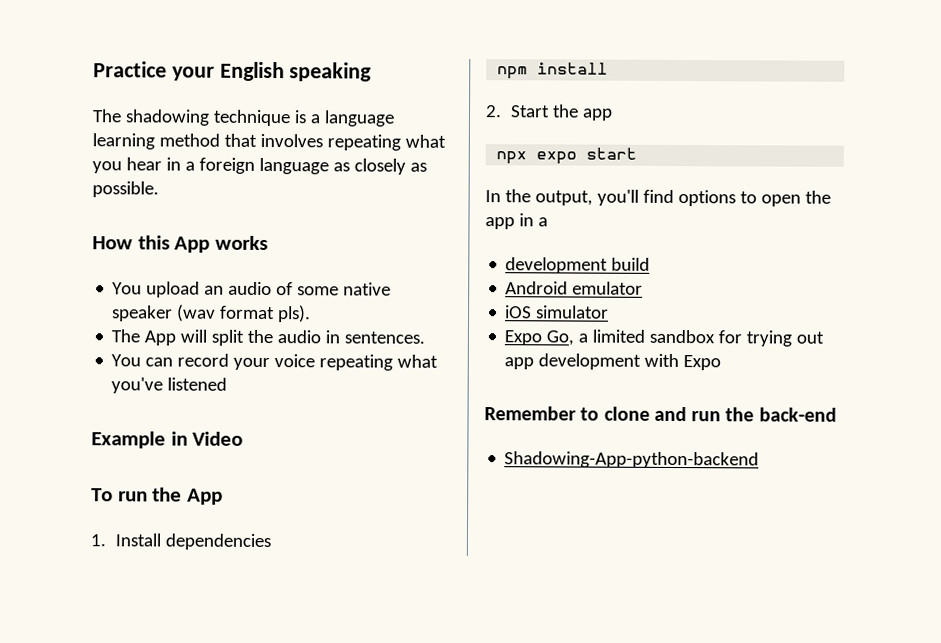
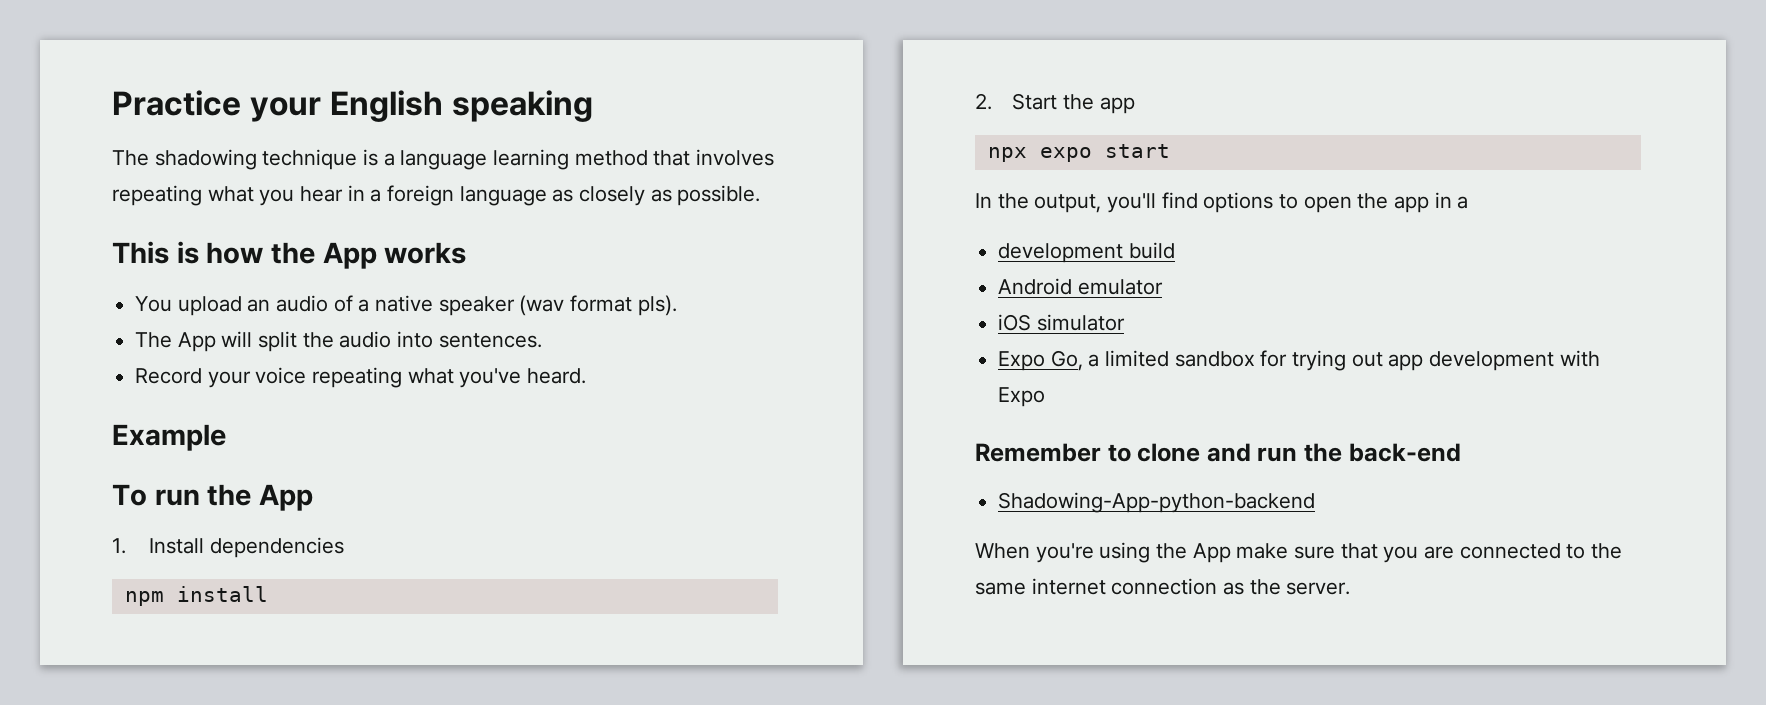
- How this App works
+ This is how the App works
- You upload an audio of some native speaker (wav format pls).
+ You upload an audio of a native speaker (wav format pls).
- The App will split the audio in sentences.
+ The App will split the audio into sentences.
- You can record your voice repeating what you've listened
+ Record your voice repeating what you've heard.
- Example in Video
+ Example
+ When you're using the App make sure that you are connected to the same internet connection as the server.

